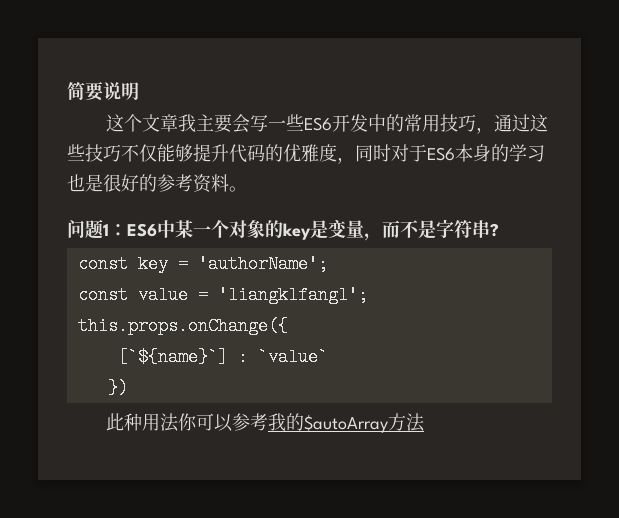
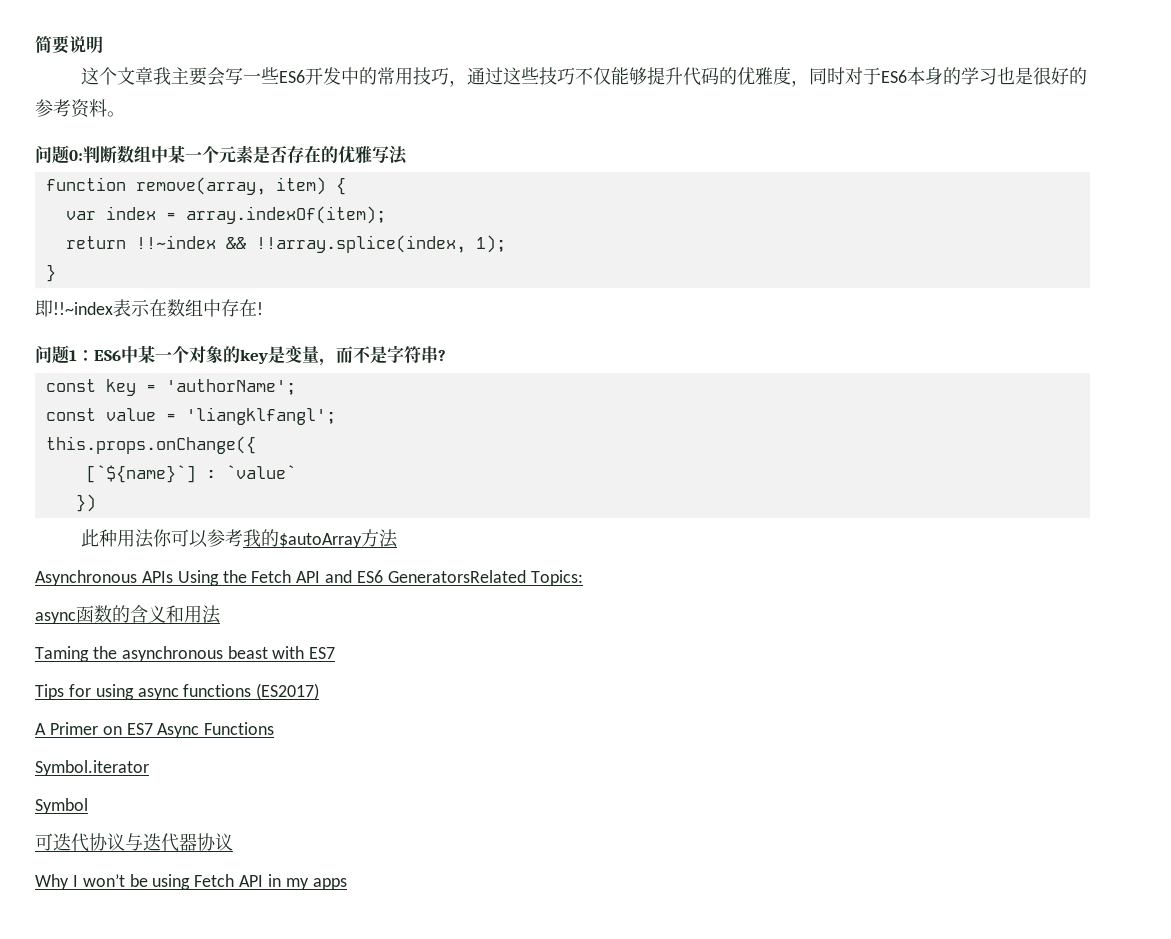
+ 问题0:判断数组中某一个元素是否存在的优雅写法
+ function remove(array, item) {
+ var index = array.indexOf(item);
+ return !!~index && !!array.splice(index, 1);
+ }
+ 即!!~index表示在数组中存在!
+ Asynchronous APIs Using the Fetch API and ES6 GeneratorsRelated Topics:
+ async函数的含义和用法
+ Taming the asynchronous beast with ES7
+ Tips for using async functions (ES2017)
+ A Primer on ES7 Async Functions
+ Symbol.iterator
+ Symbol
+ 可迭代协议与迭代器协议
+ Why I won’t be using Fetch API in my apps

